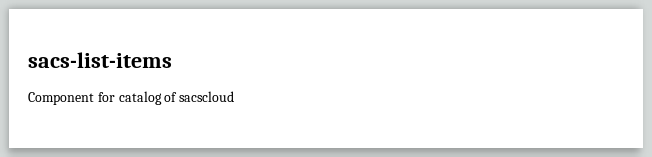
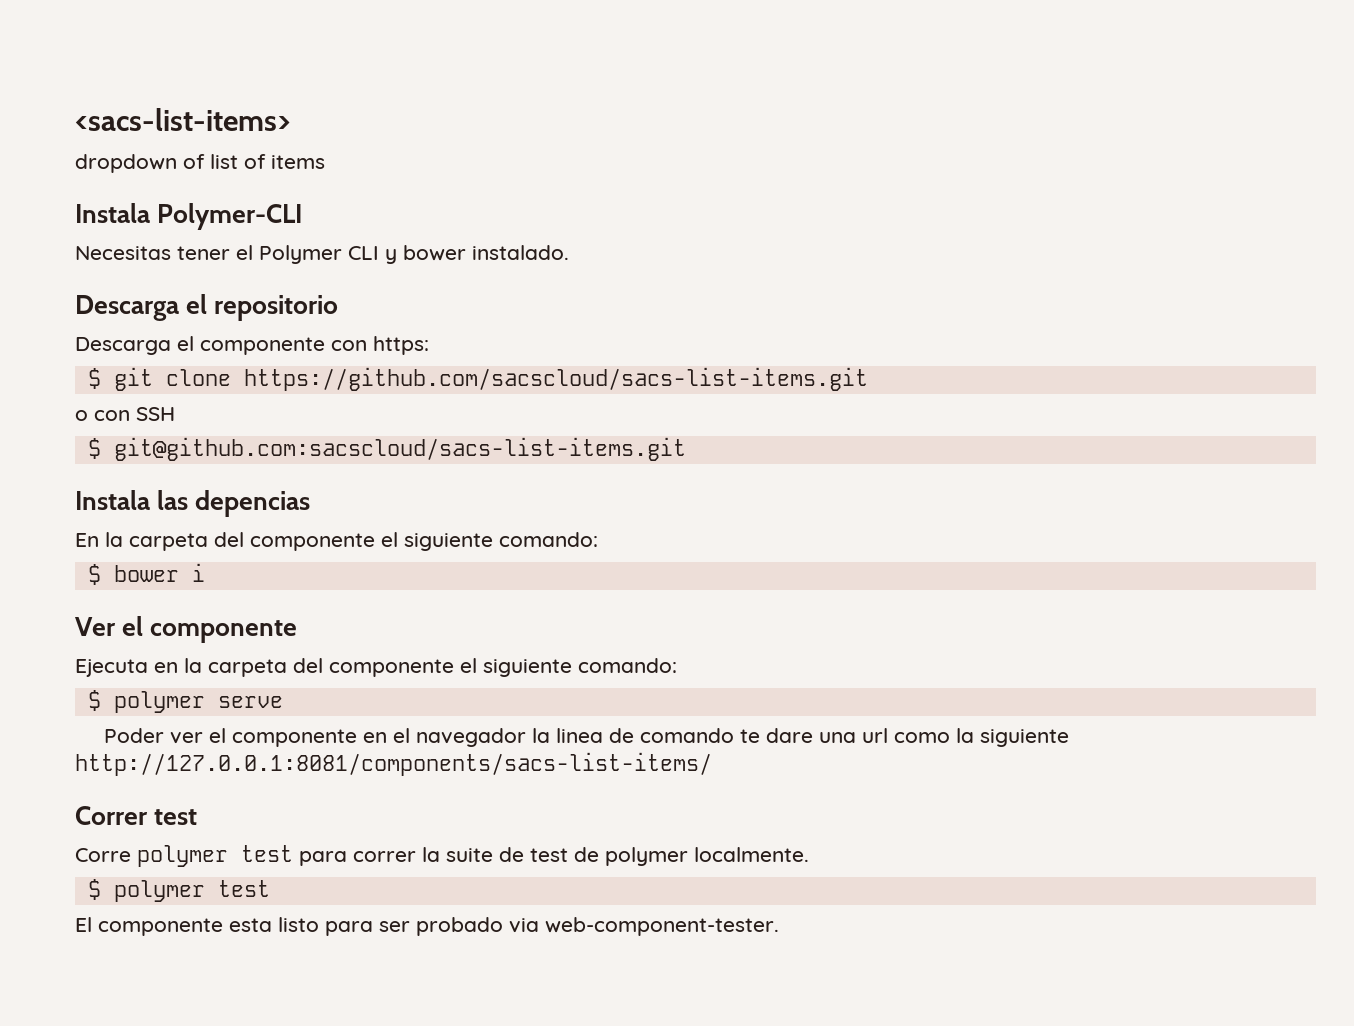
- sacs-list-items
- Component for catalog of sacscloud
+ <sacs-list-items>
+ dropdown of list of items
+ Instala Polymer-CLI
+ Necesitas tener el Polymer CLI y bower instalado.
+ Descarga el repositorio
+ Descarga el componente con https:
+ $ git clone https://github.com/sacscloud/sacs-list-items.git
+ o con SSH
+ $ git@github.com:sacscloud/sacs-list-items.git
+ Instala las depencias
+ En la carpeta del componente el siguiente comando:
+ $ bower i
+ Ver el componente
+ Ejecuta en la carpeta del componente el siguiente comando:
+ $ polymer serve
+ Poder ver el componente en el navegador la linea de comando te dare una url como la siguiente http://127.0.0.1:8081/components/sacs-list-items/
+ Correr test
+ Corre polymer test para correr la suite de test de polymer localmente.
+ $ polymer test
+ El componente esta listo para ser probado via web-component-tester.

